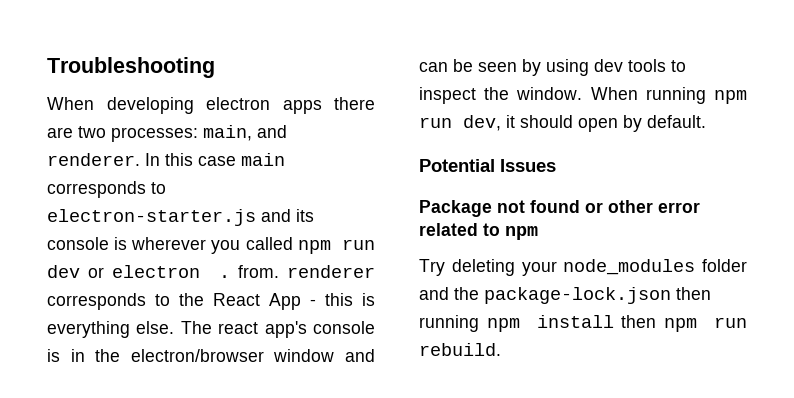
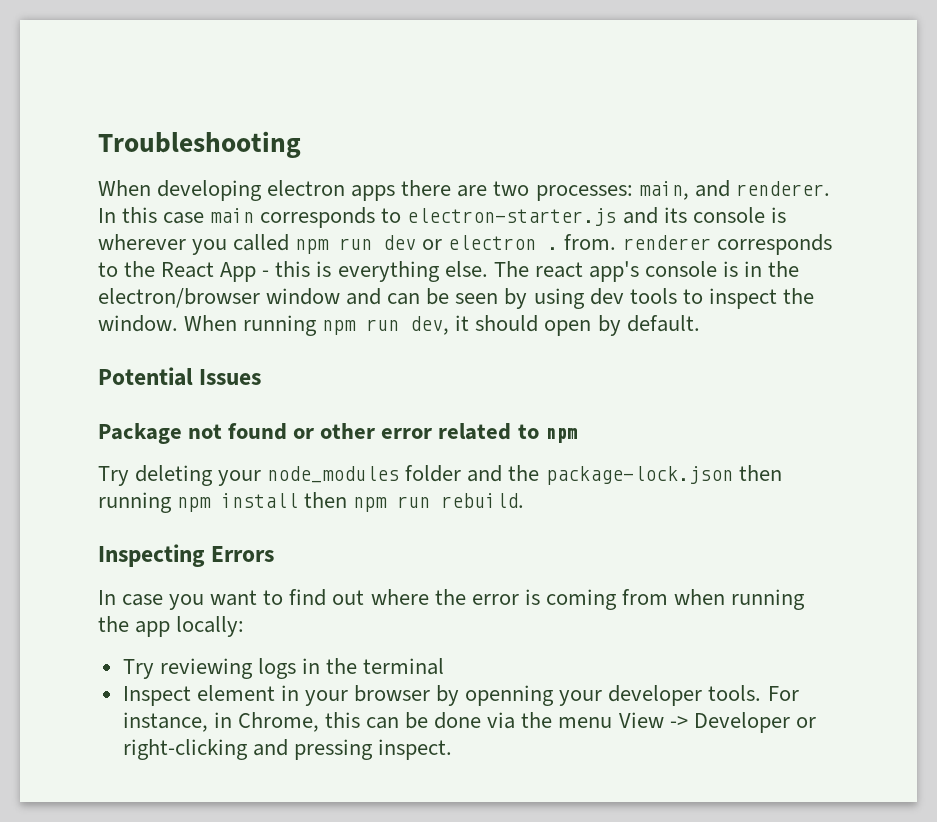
+ Inspecting Errors
+ In case you want to find out where the error is coming from when running the app locally:
+ Try reviewing logs in the terminal
+ Inspect element in your browser by openning your developer tools. For instance, in Chrome, this can be done via the menu View -> Developer or right-clicking and pressing inspect.

